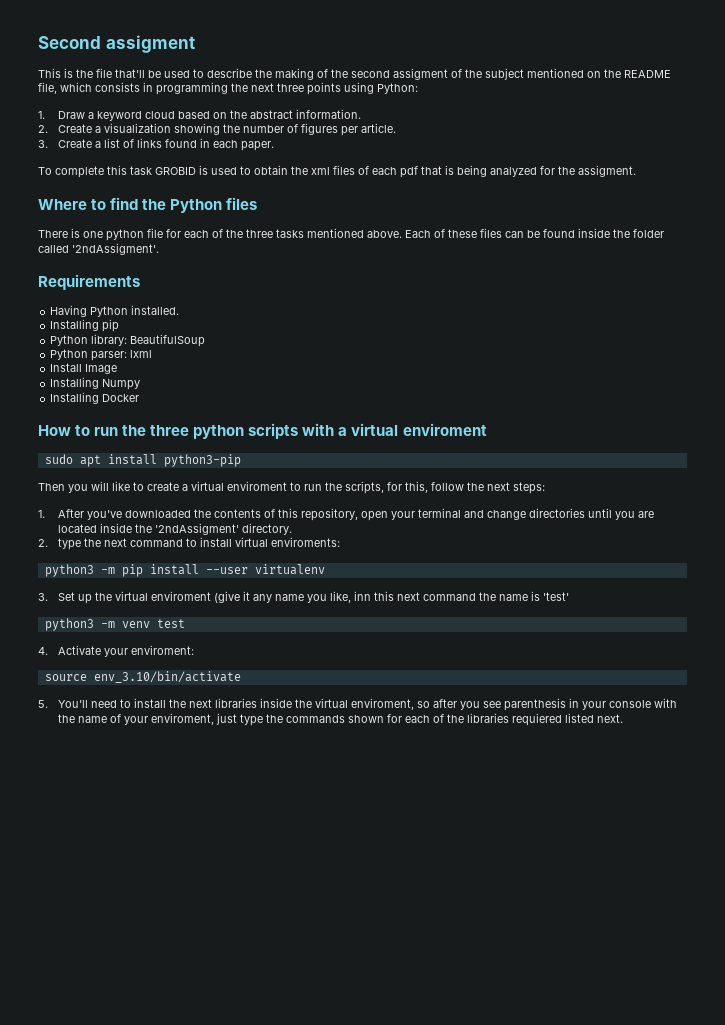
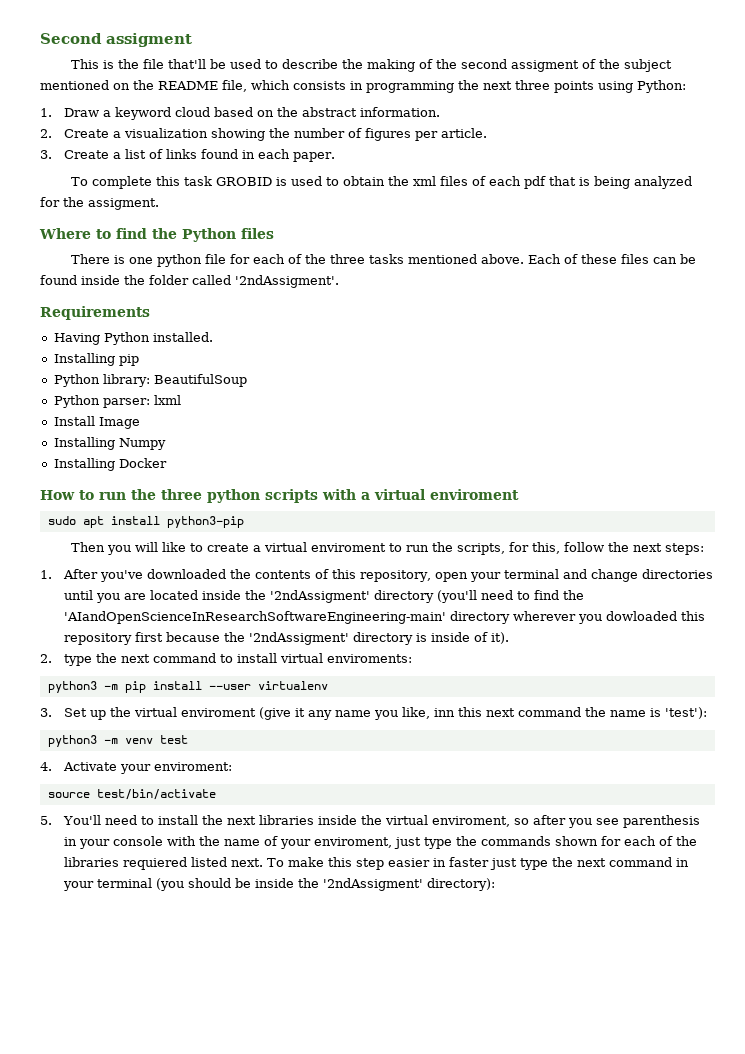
- 1. After you've downloaded the contents of this repository, open your terminal and change directories until you are located inside the '2ndAssigment' directory.
+ 1. After you've downloaded the contents of this repository, open your terminal and change directories until you are located inside the '2ndAssigment' directory (you'll need to find the 'AIandOpenScienceInResearchSoftwareEngineering-main' directory wherever you dowloaded this repository first because the '2ndAssigment' directory is inside of it).
- 3. Set up the virtual enviroment (give it any name you like, inn this next command the name is 'test'
+ 3. Set up the virtual enviroment (give it any name you like, inn this next command the name is 'test'):
- source env_3.10/bin/activate
+ source test/bin/activate
+ To make this step easier in faster just type the next command in your terminal (you should be inside the '2ndAssigment' directory):

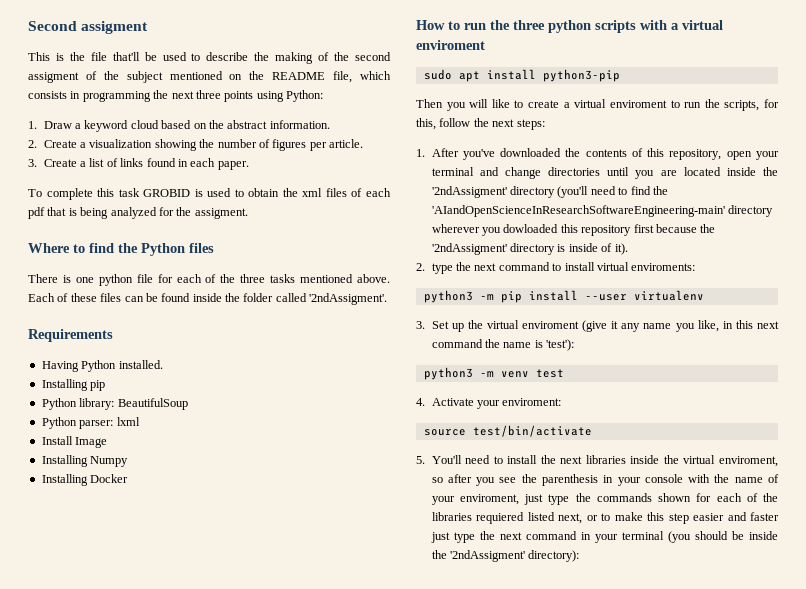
- 3. Set up the virtual enviroment (give it any name you like, inn this next command the name is 'test'):
+ 3. Set up the virtual enviroment (give it any name you like, in this next command the name is 'test'):
- 5. You'll need to install the next libraries inside the virtual enviroment, so after you see parenthesis in your console with the name of your enviroment, just type the commands shown for each of the libraries requiered listed next. To make this step easier in faster just type the next command in your terminal (you should be inside the '2ndAssigment' directory):
+ 5. You'll need to install the next libraries inside the virtual enviroment, so after you see the parenthesis in your console with the name of your enviroment, just type the commands shown for each of the libraries requiered listed next, or to make this step easier and faster just type the next command in your terminal (you should be inside the '2ndAssigment' directory):

